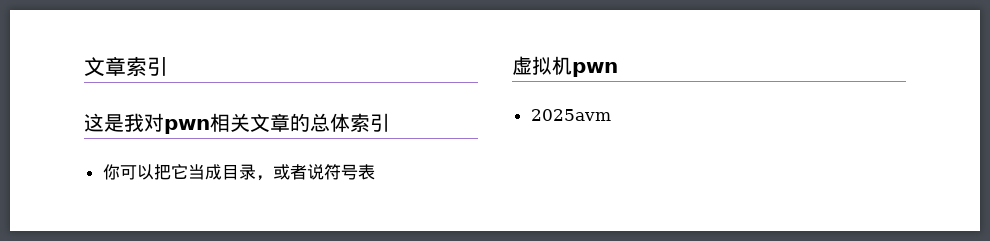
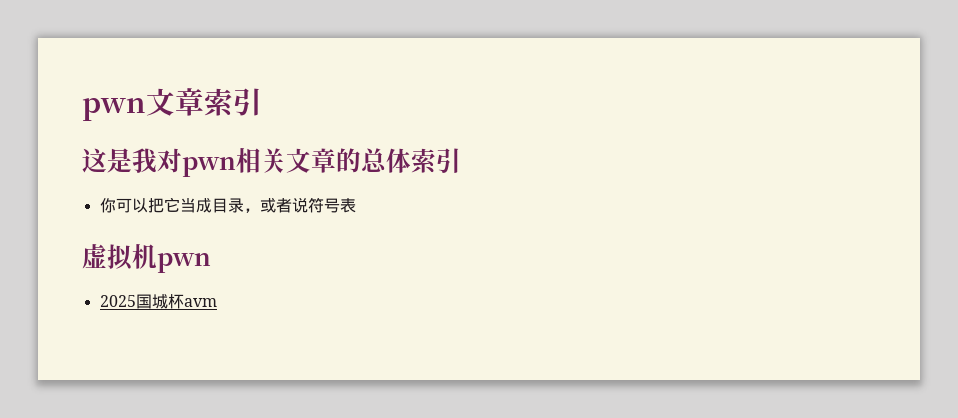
- 文章索引
+ pwn文章索引
- 2025avm
+ 2025国城杯avm

